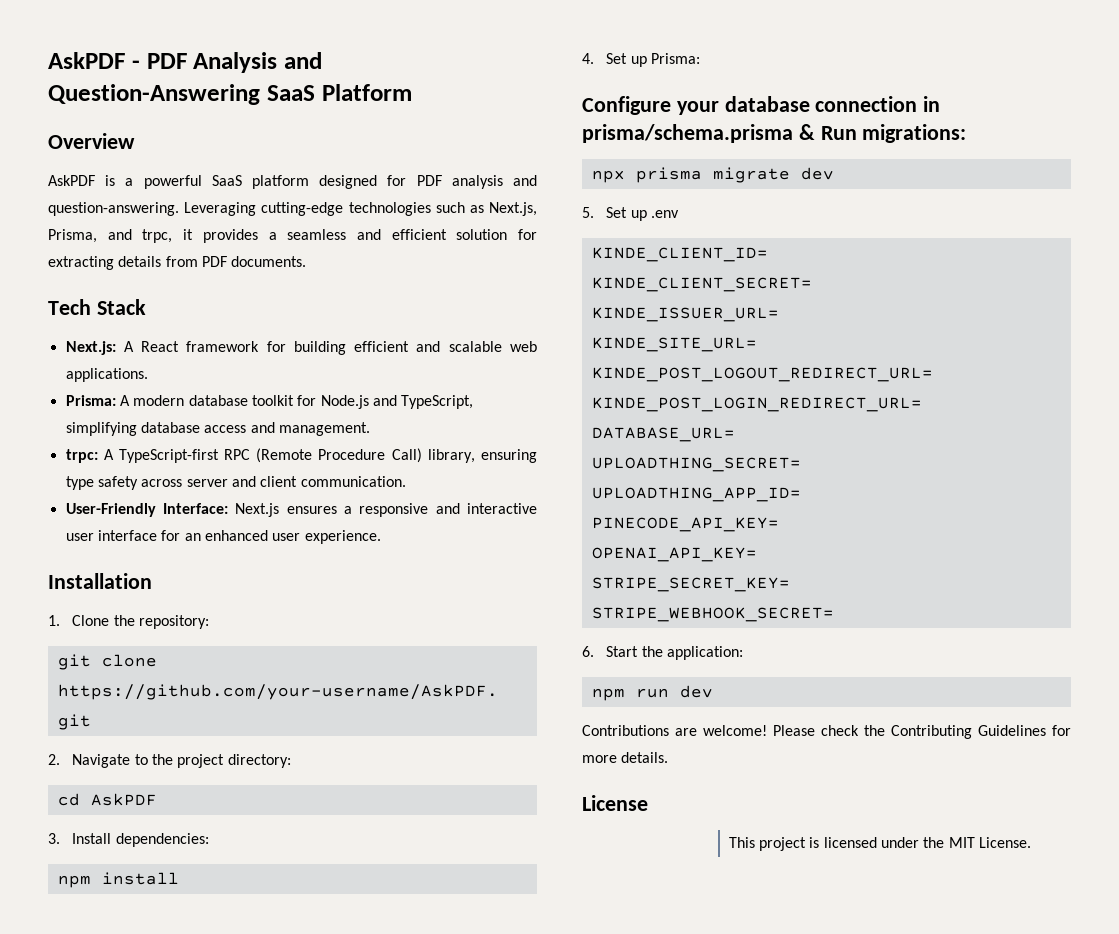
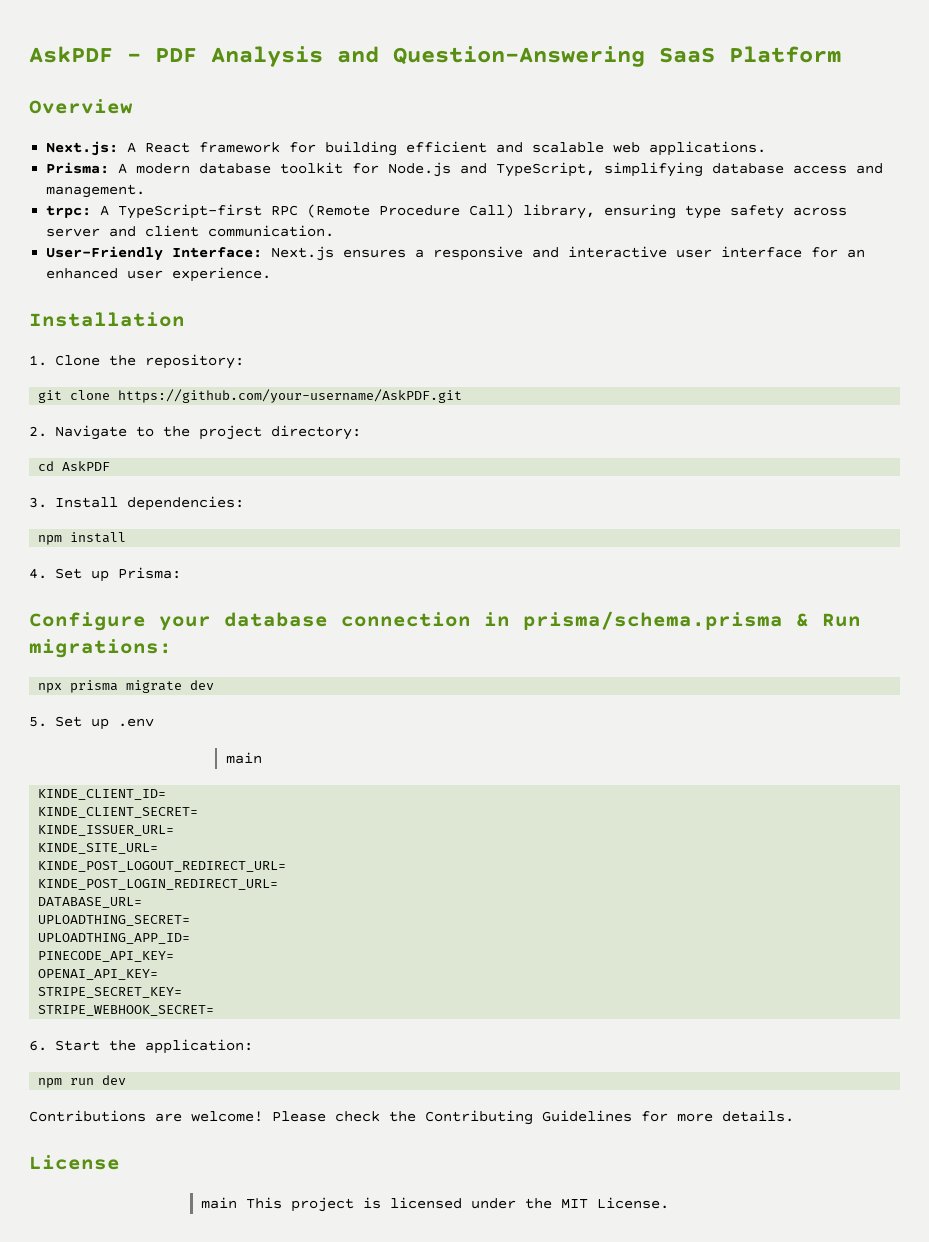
- AskPDF is a powerful SaaS platform designed for PDF analysis and question-answering. Leveraging cutting-edge technologies such as Next.js, Prisma, and trpc, it provides a seamless and efficient solution for extracting details from PDF documents.
- Tech Stack
  5. Set up .env
+ main
- This project is licensed under the MIT License.
+ main This project is licensed under the MIT License.

